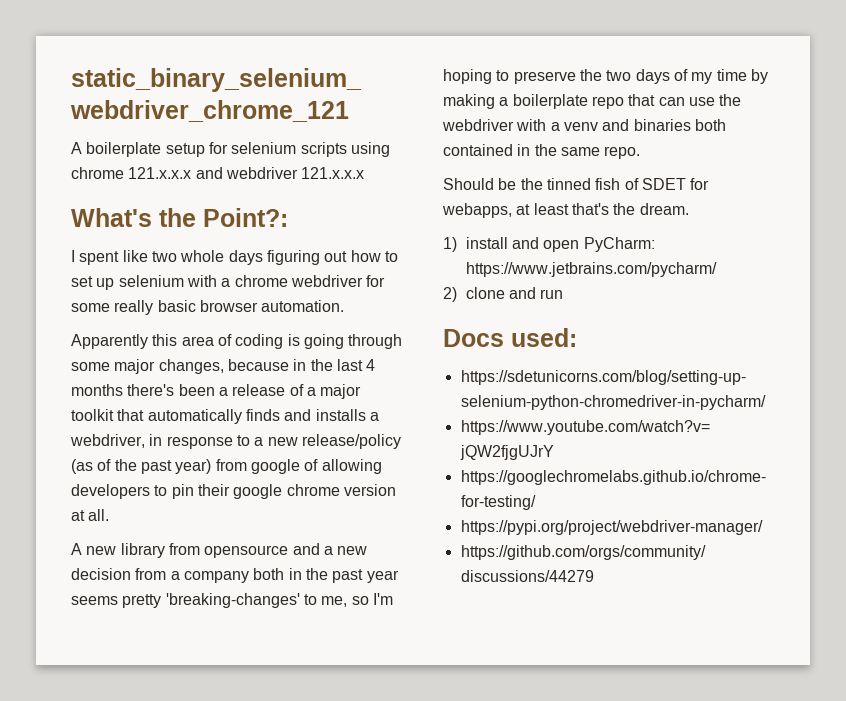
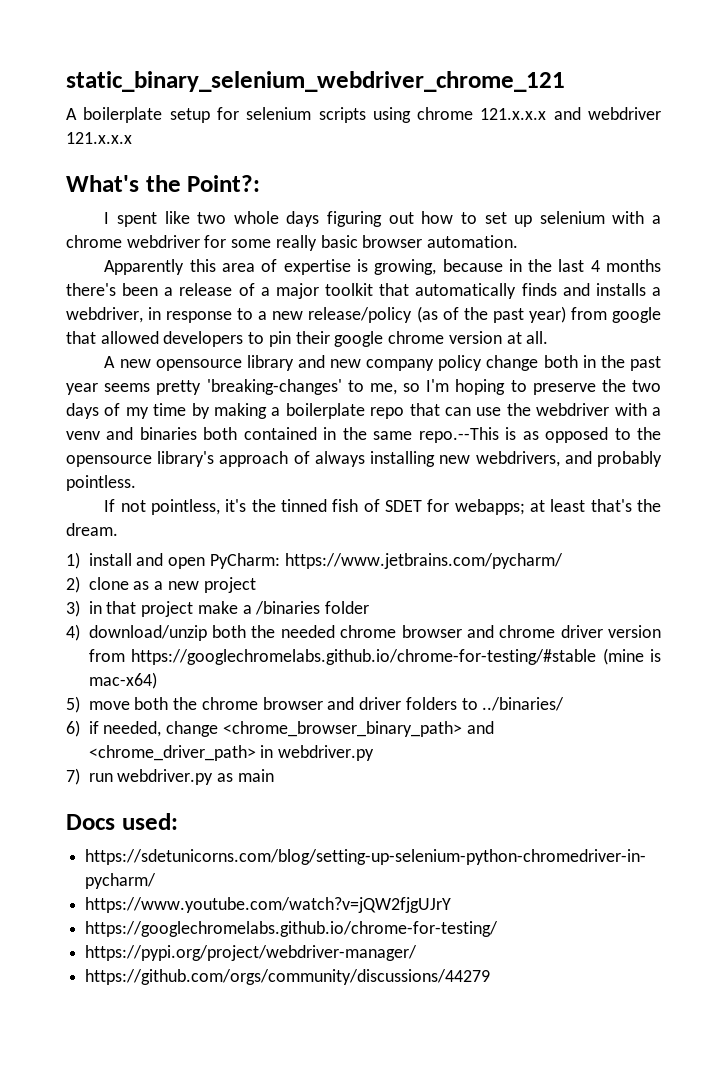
- Apparently this area of coding is going through some major changes, because in the last 4 months there's been a release of a major toolkit that automatically finds and installs a webdriver, in response to a new release/policy (as of the past year) from google of allowing developers to pin their google chrome version at all.
+ Apparently this area of expertise is growing, because in the last 4 months there's been a release of a major toolkit that automatically finds and installs a webdriver, in response to a new release/policy (as of the past year) from google that allowed developers to pin their google chrome version at all.
- A new library from opensource and a new decision from a company both in the past year seems pretty 'breaking-changes' to me, so I'm hoping to preserve the two days of my time by making a boilerplate repo that can use the webdriver with a venv and binaries both contained in the same repo.
- Should be the tinned fish of SDET for webapps, at least that's the dream.
+ A new opensource library and new company policy change both in the past year seems pretty 'breaking-changes' to me, so I'm hoping to preserve the two days of my time by making a boilerplate repo that can use the webdriver with a venv and binaries both contained in the same repo.--This is as opposed to the opensource library's approach of always installing new webdrivers, and probably pointless.
+ If not pointless, it's the tinned fish of SDET for webapps; at least that's the dream.
- 2) clone and run
+ 2) clone as a new project
+ 3) in that project make a /binaries folder
+ 4) download/unzip both the needed chrome browser and chrome driver version from https://googlechromelabs.github.io/chrome-for-testing/#stable (mine is mac-x64)
+ 5) move both the chrome browser and driver folders to ../binaries/
+ 6) if needed, change <chrome_browser_binary_path> and <chrome_driver_path> in webdriver.py
+ 7) run webdriver.py as main

